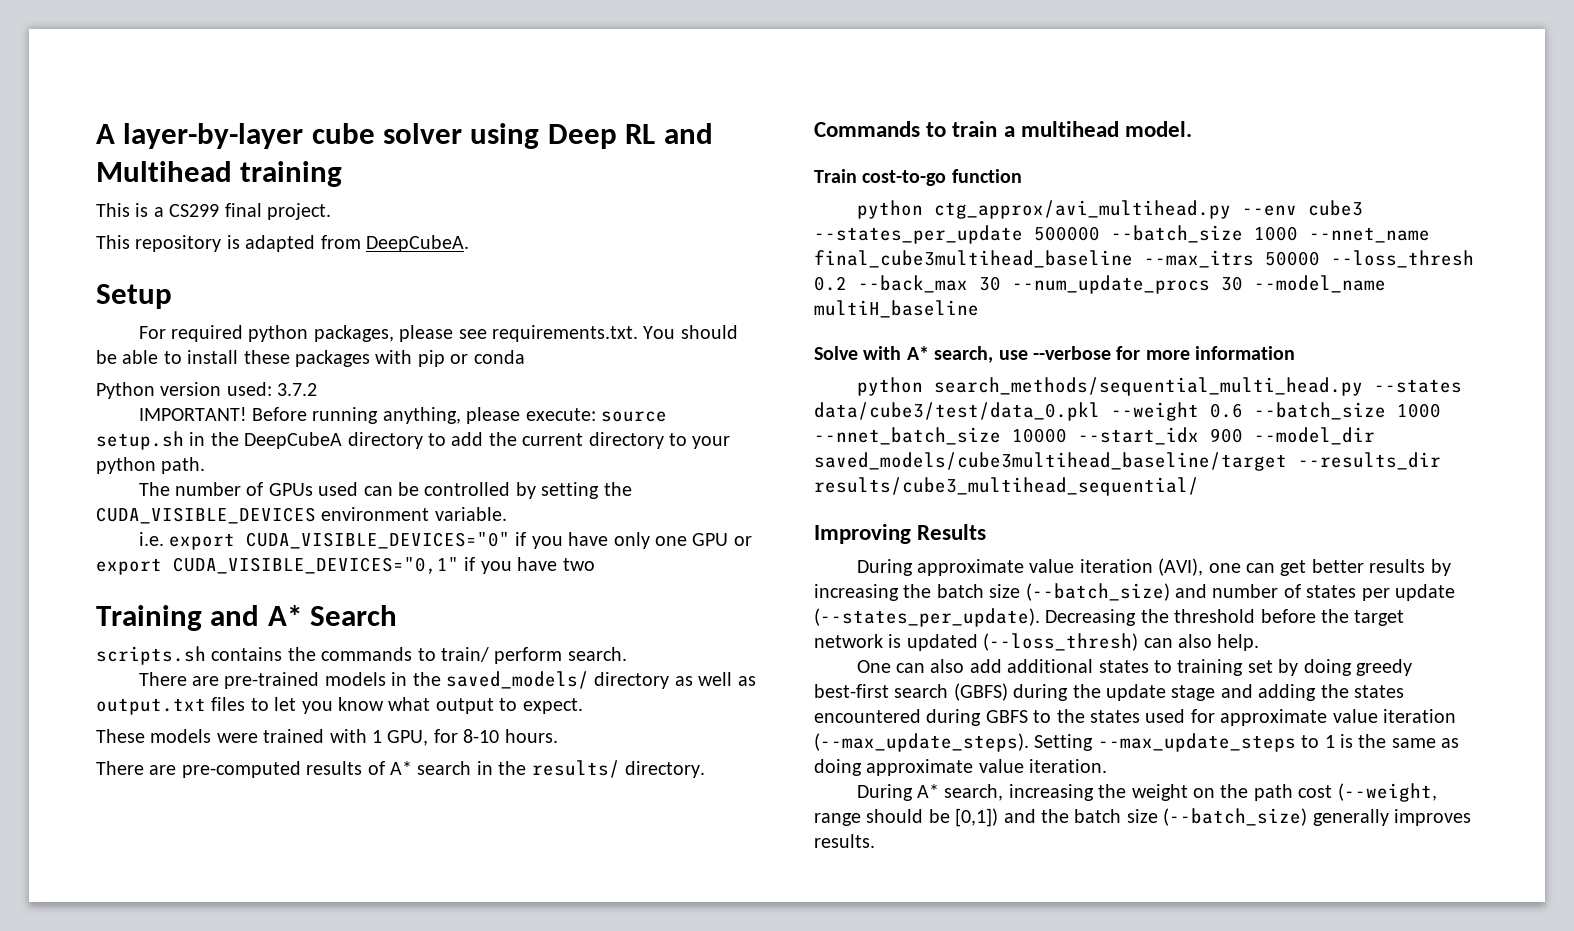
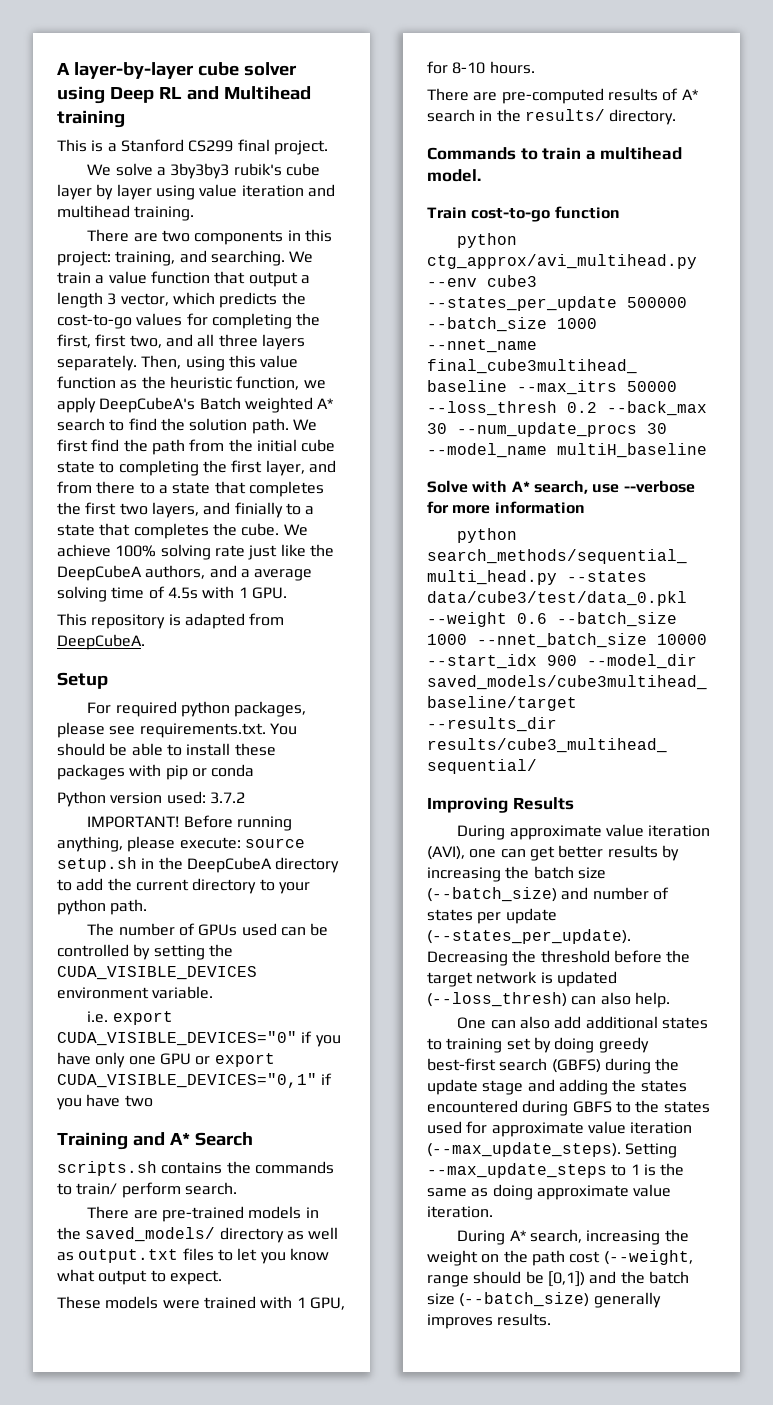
- This is a CS299 final project.
+ This is a Stanford CS299 final project.
+ We solve a 3by3by3 rubik's cube layer by layer using value iteration and multihead training.
+ There are two components in this project: training, and searching. We train a value function that output a length 3 vector, which predicts the cost-to-go values for completing the first, first two, and all three layers separately. Then, using this value function as the heuristic function, we apply DeepCubeA's Batch weighted A* search to find the solution path. We first find the path from the initial cube state to completing the first layer, and from there to a state that completes the first two layers, and finially to a state that completes the cube. We achieve 100% solving rate just like the DeepCubeA authors, and a average solving time of 4.5s with 1 GPU.

